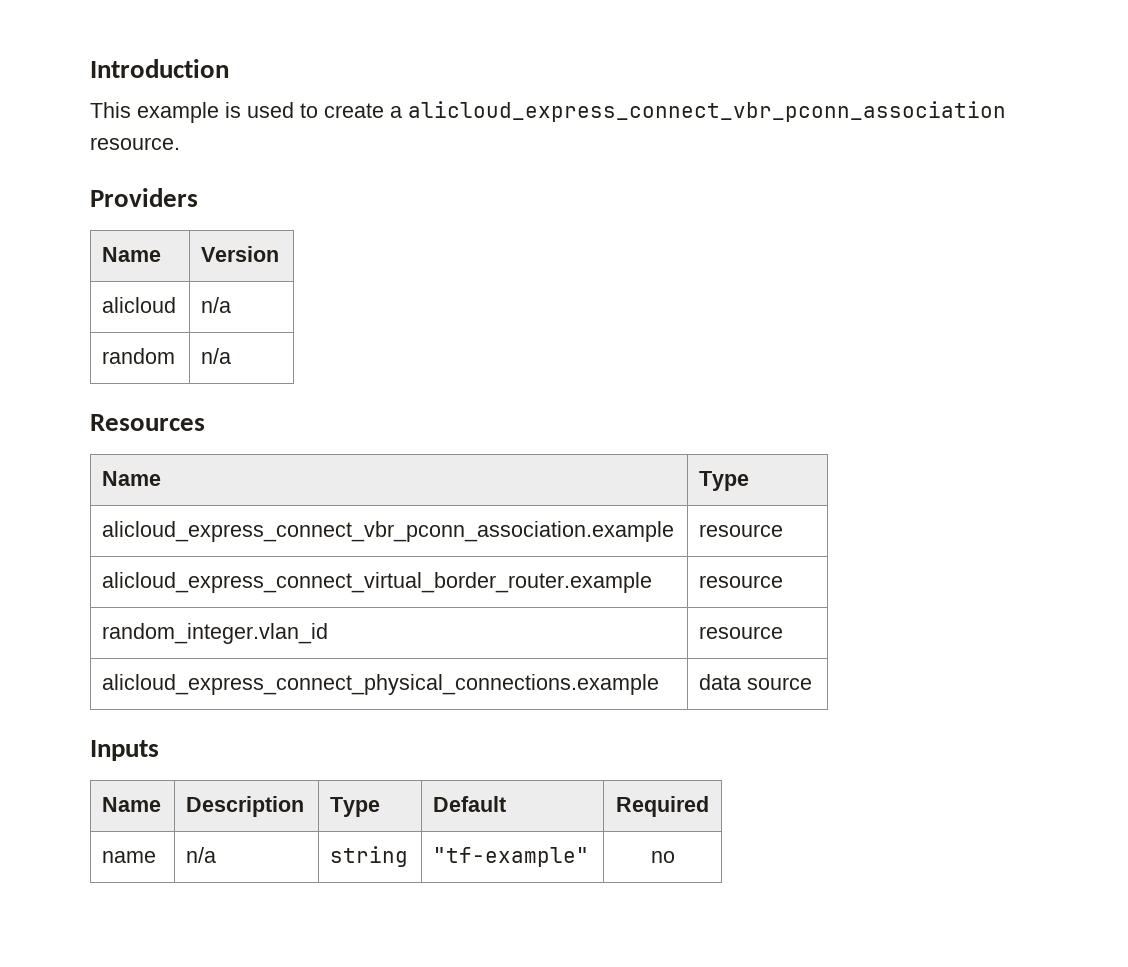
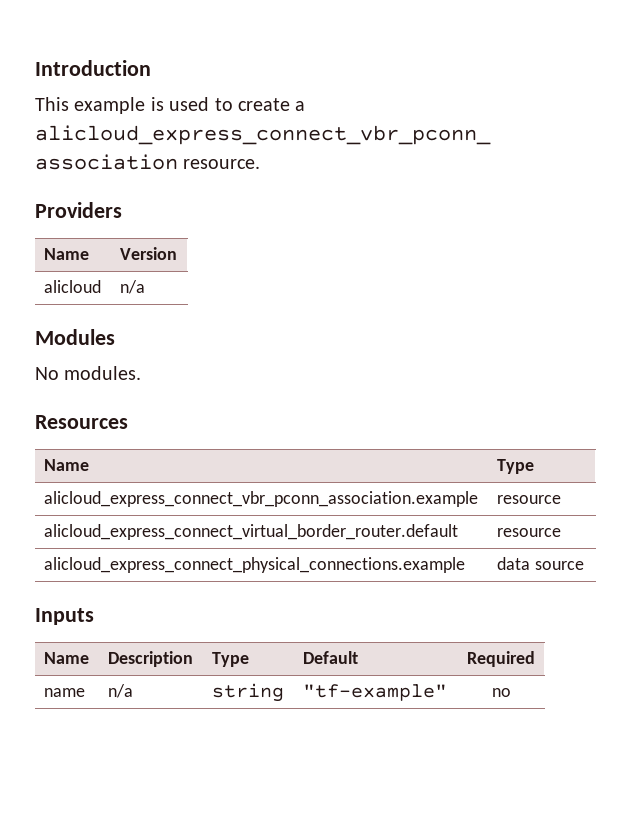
- random | n/a
+ Modules
+ No modules.
- alicloud_express_connect_virtual_border_router.example | resource
- random_integer.vlan_id | resource
+ alicloud_express_connect_virtual_border_router.default | resource

